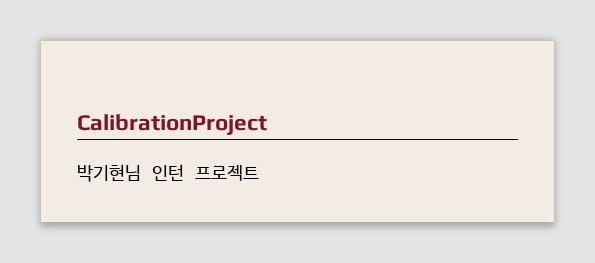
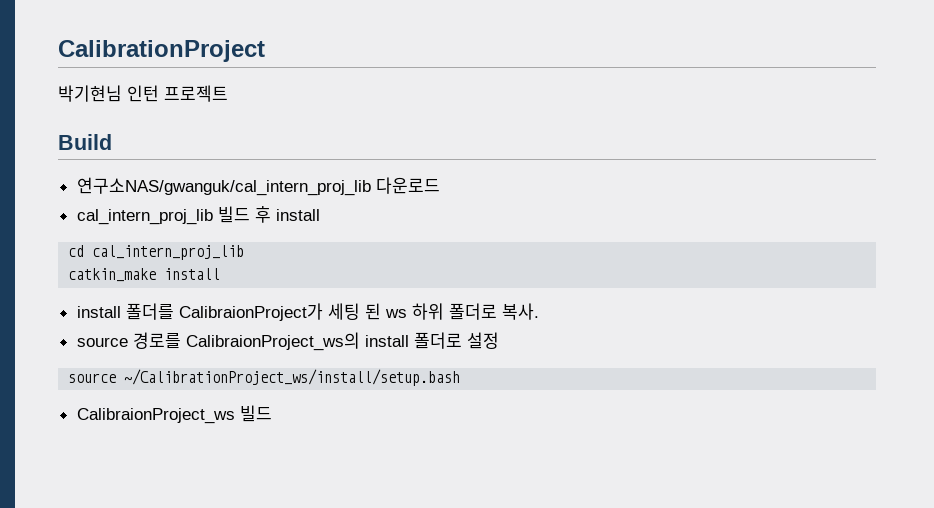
+ Build
+ 연구소NAS/gwanguk/cal_intern_proj_lib 다운로드
+ cal_intern_proj_lib 빌드 후 install
+ cd cal_intern_proj_lib
+ catkin_make install
+ install 폴더를 CalibraionProject가 세팅 된 ws 하위 폴더로 복사.
+ source 경로를 CalibraionProject_ws의 install 폴더로 설정
+ source ~/CalibrationProject_ws/install/setup.bash
+ CalibraionProject_ws 빌드

